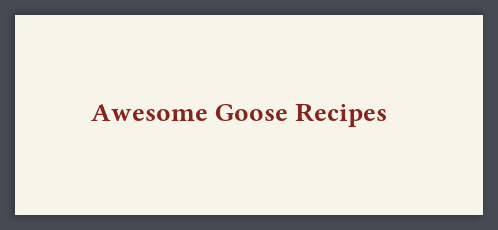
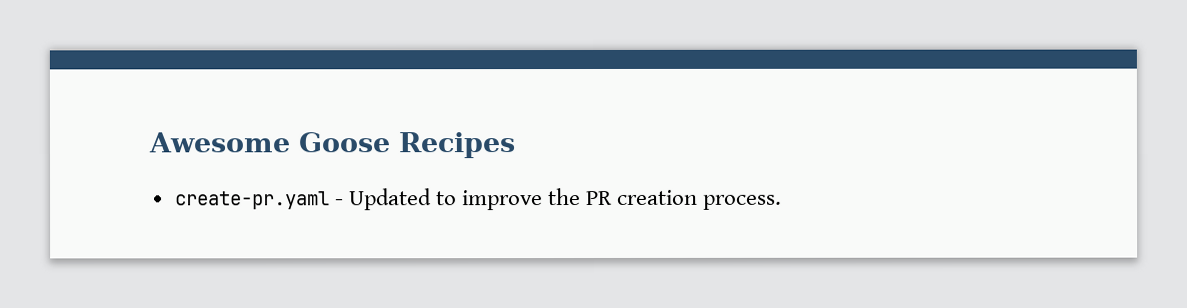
+ create-pr.yaml - Updated to improve the PR creation process.

